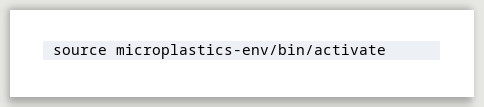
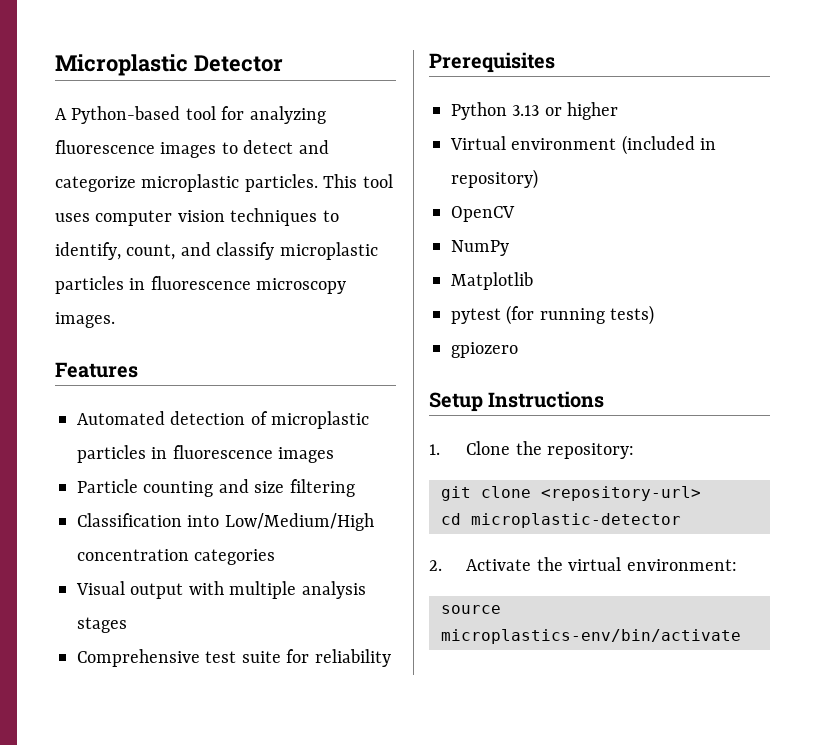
+ Microplastic Detector
+ A Python-based tool for analyzing fluorescence images to detect and categorize microplastic particles. This tool uses computer vision techniques to identify, count, and classify microplastic particles in fluorescence microscopy images.
+ Features
+ Automated detection of microplastic particles in fluorescence images
+ Particle counting and size filtering
+ Classification into Low/Medium/High concentration categories
+ Visual output with multiple analysis stages
+ Comprehensive test suite for reliability
+ Prerequisites
+ Python 3.13 or higher
+ Virtual environment (included in repository)
+ OpenCV
+ NumPy
+ Matplotlib
+ pytest (for running tests)
+ gpiozero
+ Setup Instructions
+ 1. Clone the repository:
+ git clone <repository-url>
+ cd microplastic-detector
+ 2. Activate the virtual environment:

